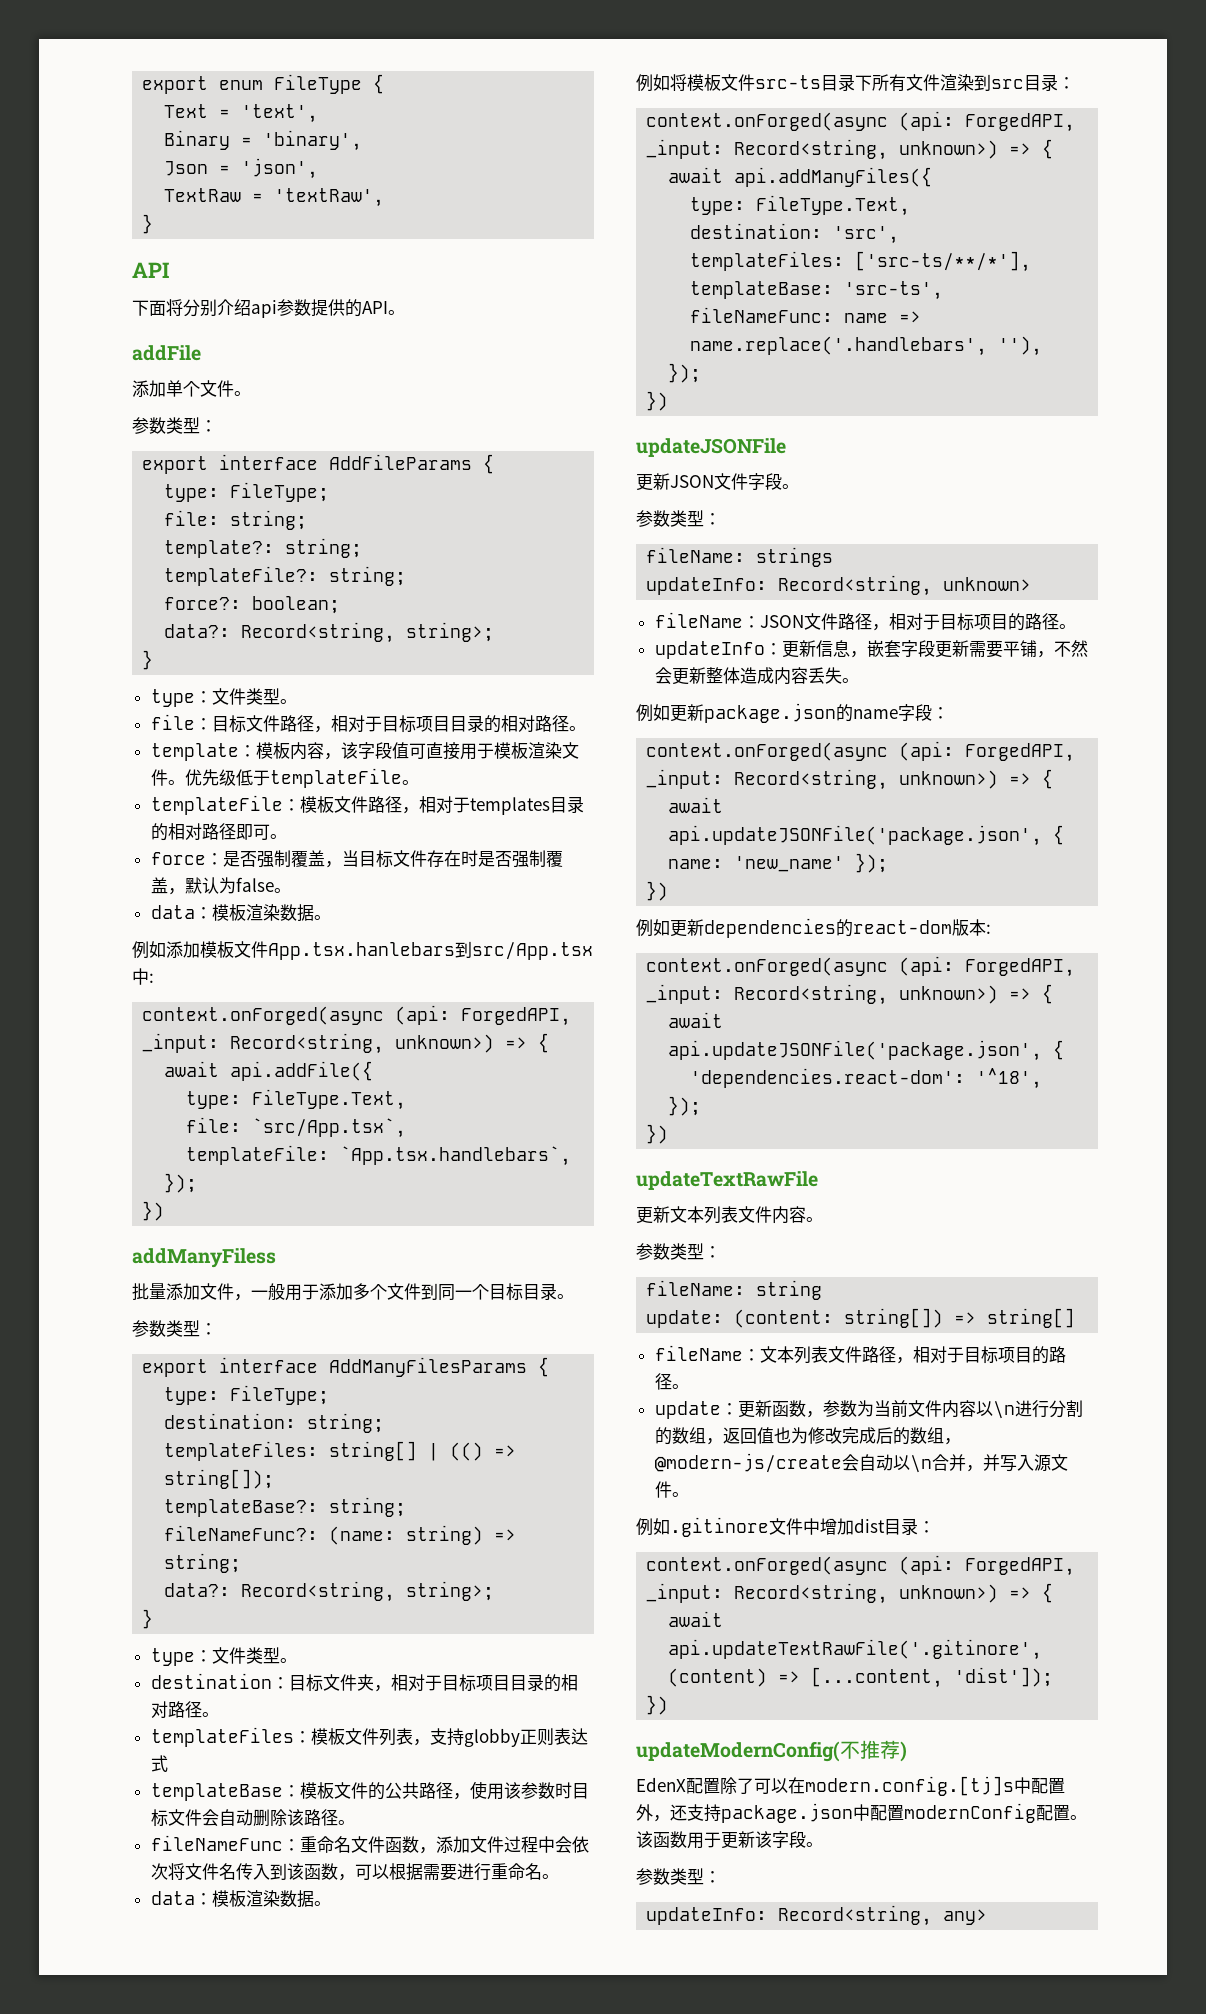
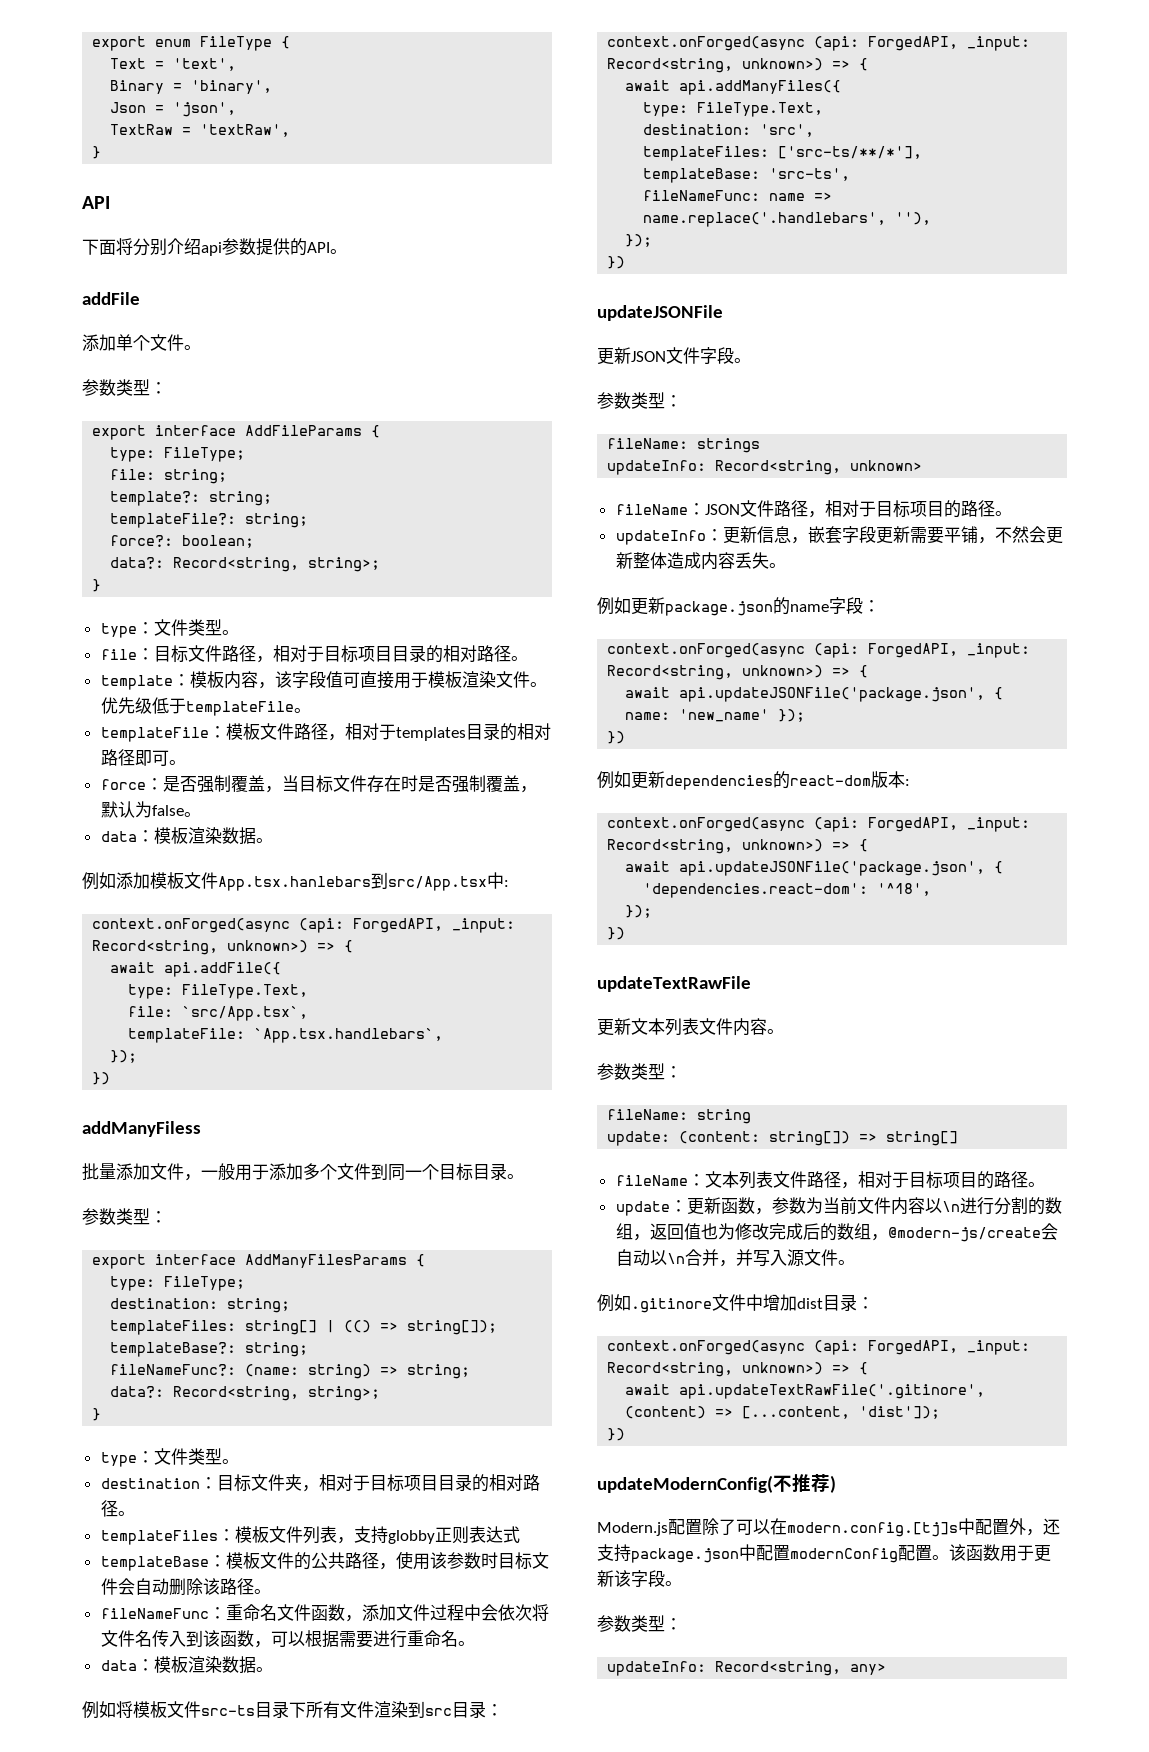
- EdenX配置除了可以在modern.config.[tj]s中配置外，还支持package.json中配置modernConfig配置。
+ Modern.js配置除了可以在modern.config.[tj]s中配置外，还支持package.json中配置modernConfig配置。

